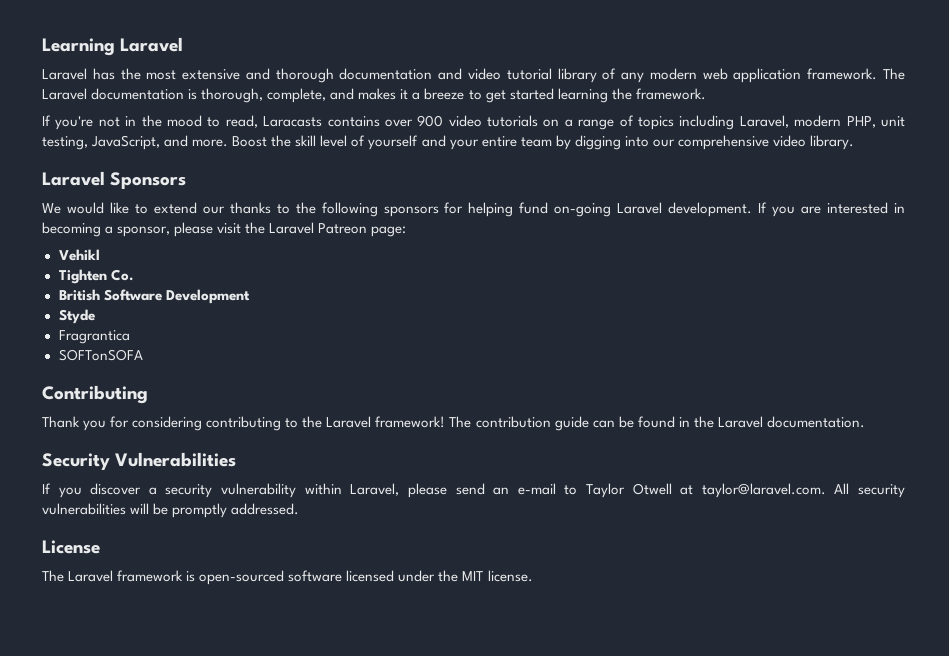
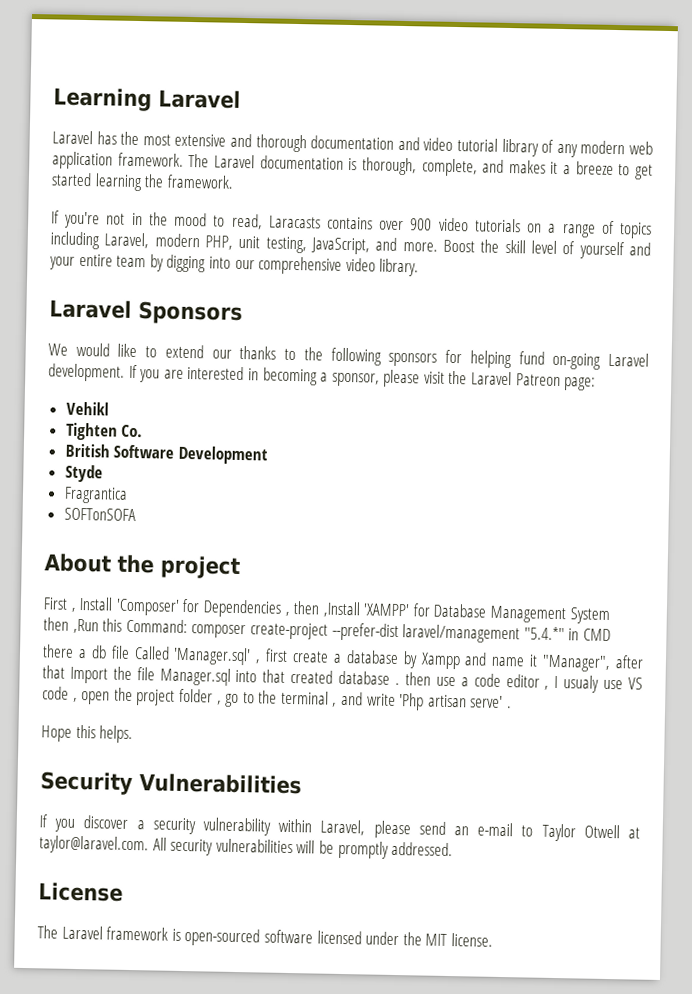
- Contributing
- Thank you for considering contributing to the Laravel framework! The contribution guide can be found in the Laravel documentation.
+ About the project
+ First , Install 'Composer' for Dependencies , then ,Install 'XAMPP' for Database Management System
+ then ,Run this Command: composer create-project --prefer-dist laravel/management "5.4.*" in CMD
+ there a db file Called 'Manager.sql' , first create a database by Xampp and name it "Manager", after that Import the file Manager.sql into that created database . then use a code editor , I usualy use VS code , open the project folder , go to the terminal , and write 'Php artisan serve' .
+ Hope this helps.

